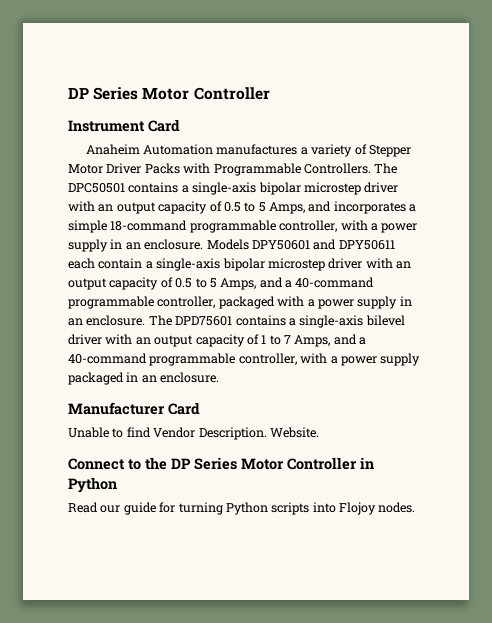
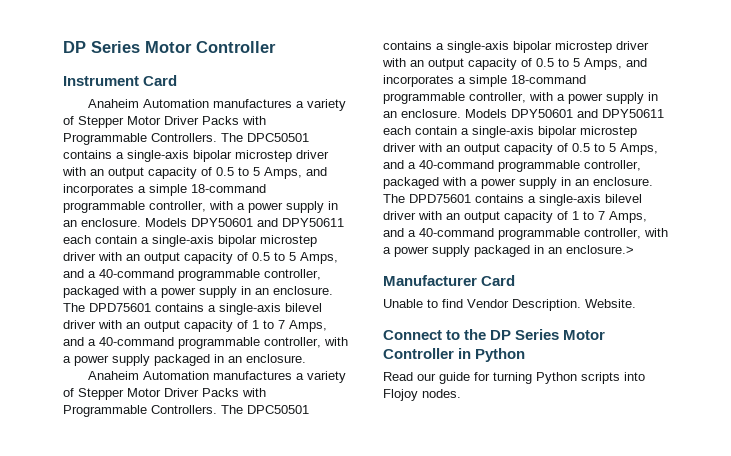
+ Anaheim Automation manufactures a variety of Stepper Motor Driver Packs with Programmable Controllers. The DPC50501 contains a single-axis bipolar microstep driver with an output capacity of 0.5 to 5 Amps, and incorporates a simple 18-command programmable controller, with a power supply in an enclosure. Models DPY50601 and DPY50611 each contain a single-axis bipolar microstep driver with an output capacity of 0.5 to 5 Amps, and a 40-command programmable controller, packaged with a power supply in an enclosure. The DPD75601 contains a single-axis bilevel driver with an output capacity of 1 to 7 Amps, and a 40-command programmable controller, with a power supply packaged in an enclosure.>

